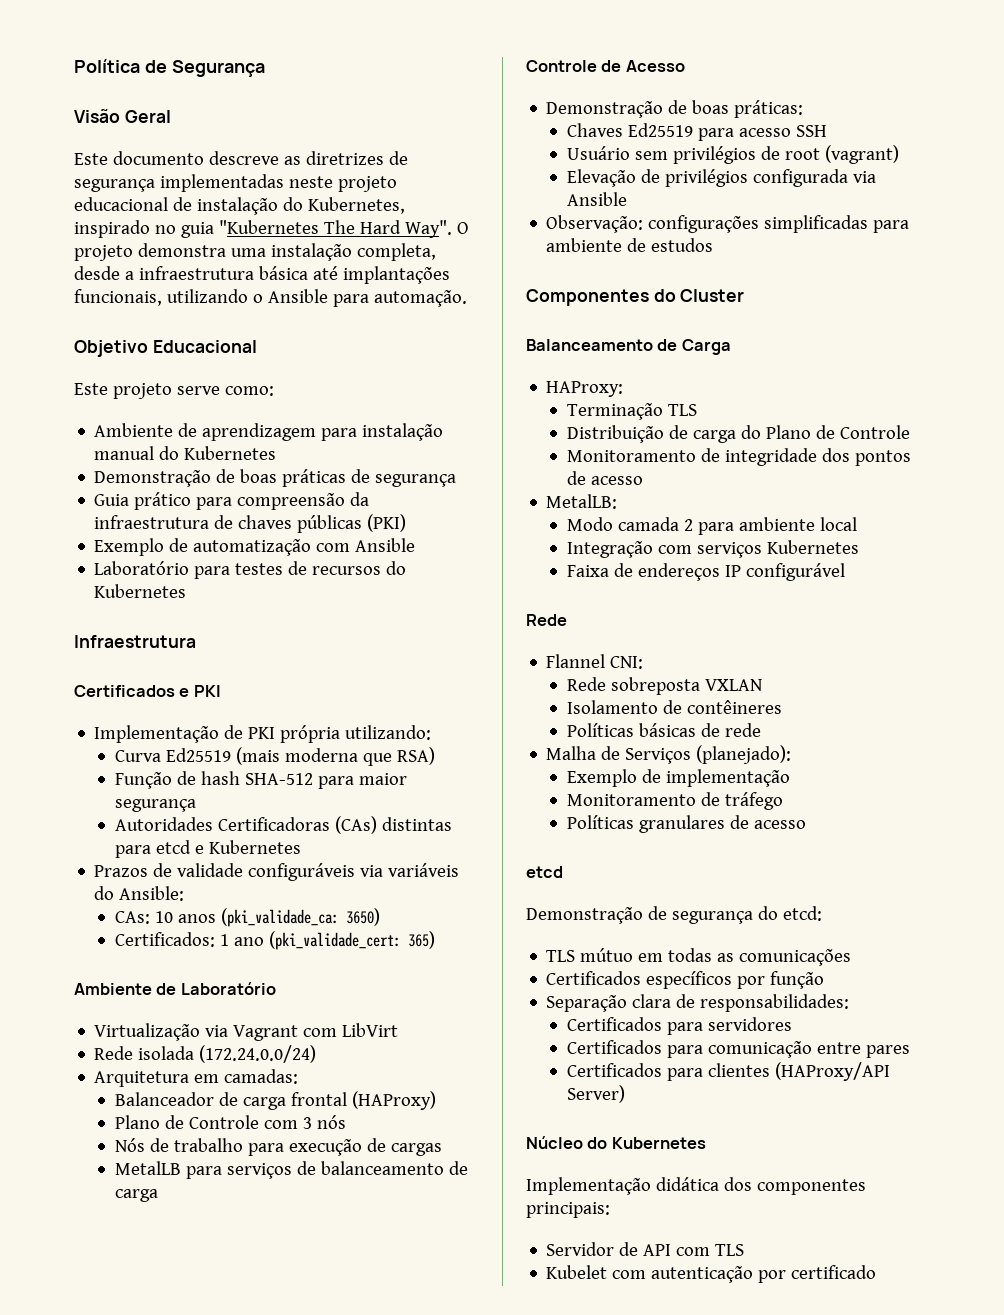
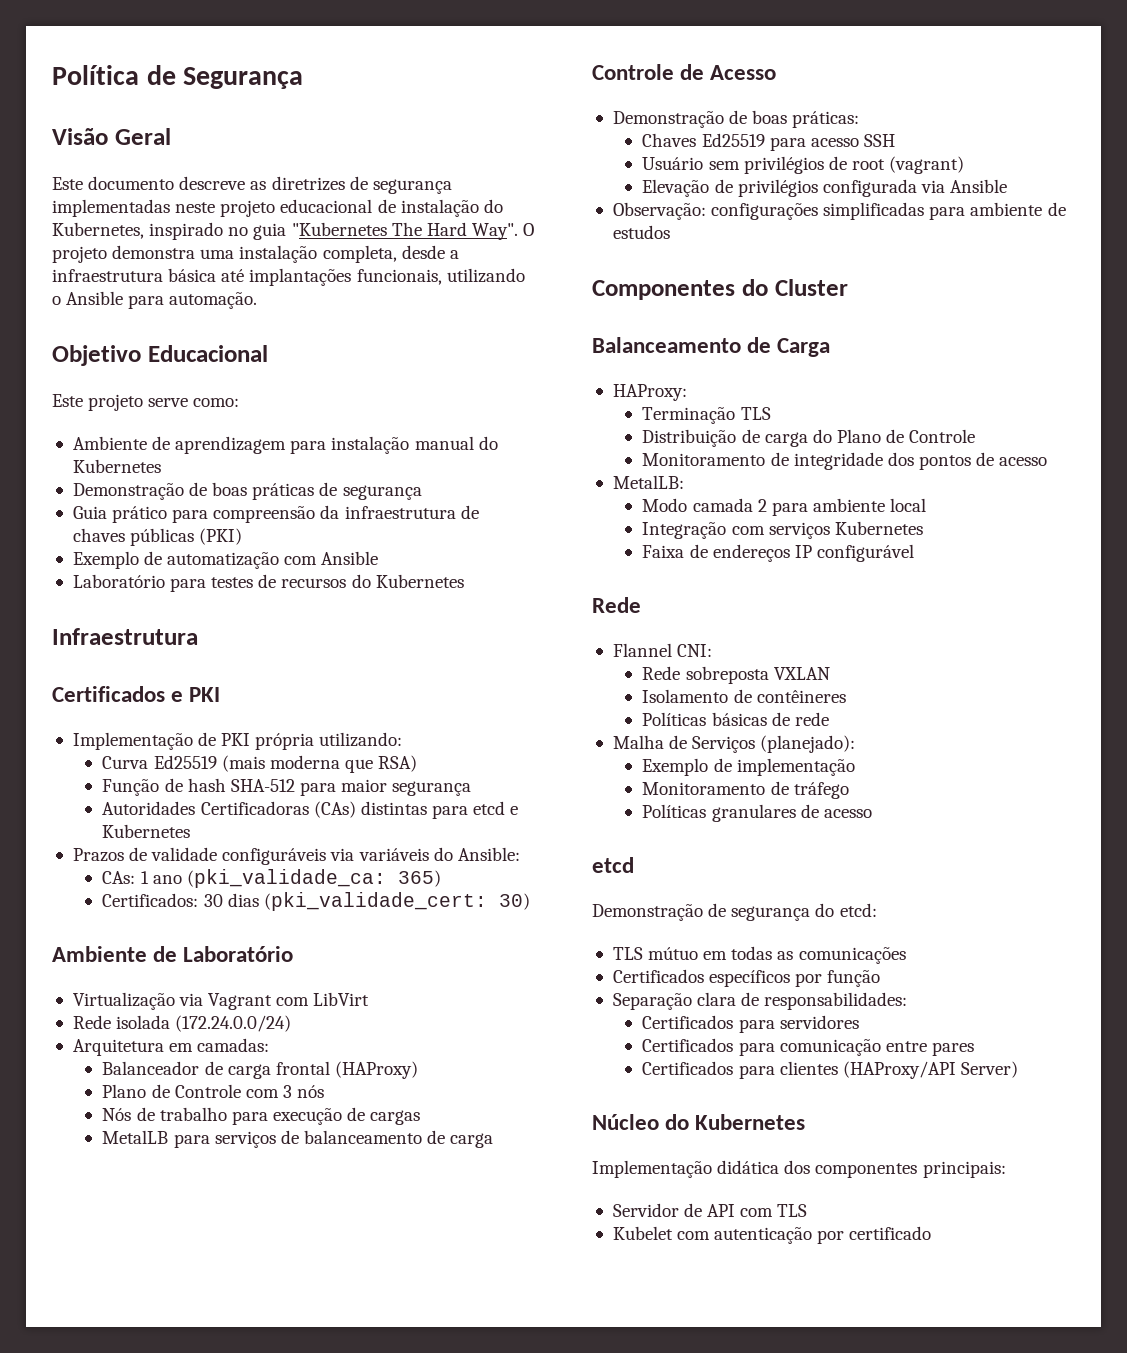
- CAs: 10 anos (pki_validade_ca: 3650)
- Certificados: 1 ano (pki_validade_cert: 365)
+ CAs: 1 ano (pki_validade_ca: 365)
+ Certificados: 30 dias (pki_validade_cert: 30)

